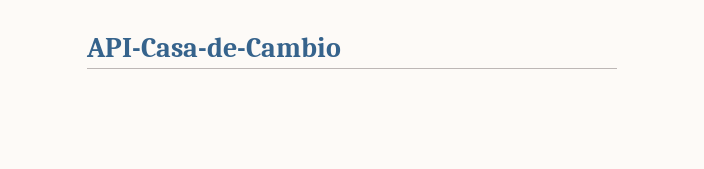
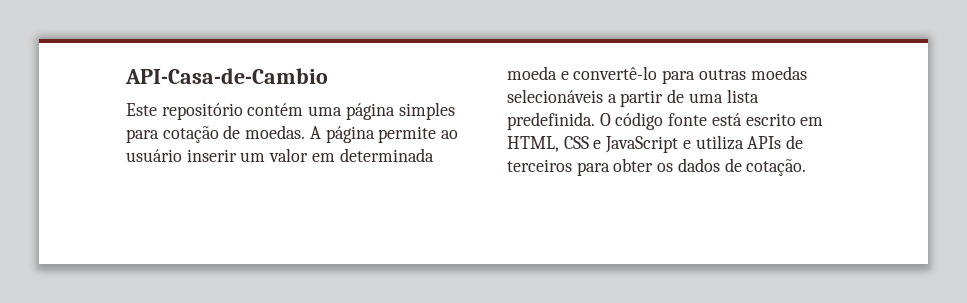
+ Este repositório contém uma página simples para cotação de moedas. A página permite ao usuário inserir um valor em determinada moeda e convertê-lo para outras moedas selecionáveis a partir de uma lista predefinida. O código fonte está escrito em HTML, CSS e JavaScript e utiliza APIs de terceiros para obter os dados de cotação.

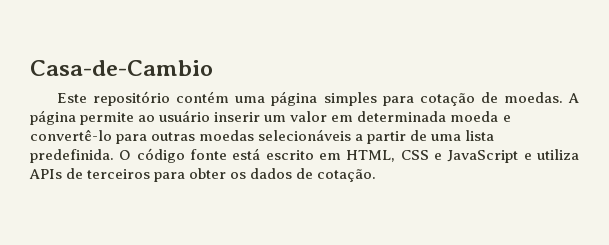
- API-Casa-de-Cambio
+ Casa-de-Cambio

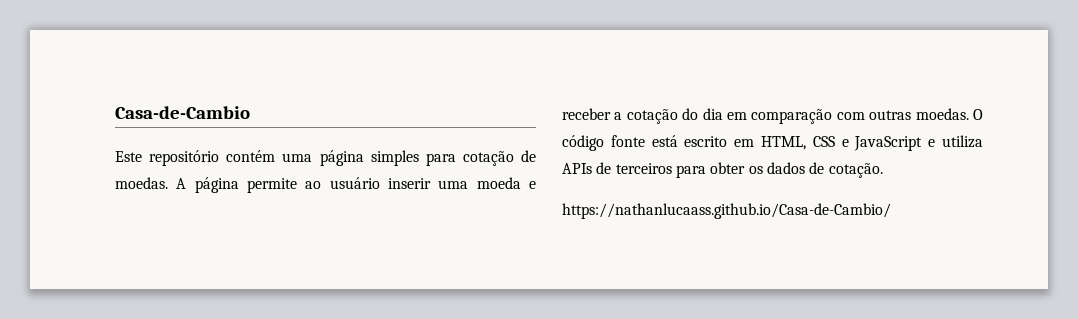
- A página permite ao usuário inserir um valor em determinada moeda e convertê-lo para outras moedas selecionáveis a partir de uma lista predefinida.
+ A página permite ao usuário inserir uma moeda e receber a cotação do dia em comparação com outras moedas.
+ https://nathanlucaass.github.io/Casa-de-Cambio/

